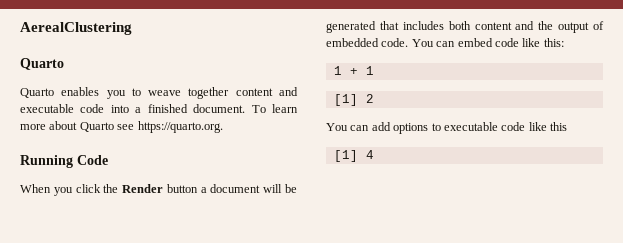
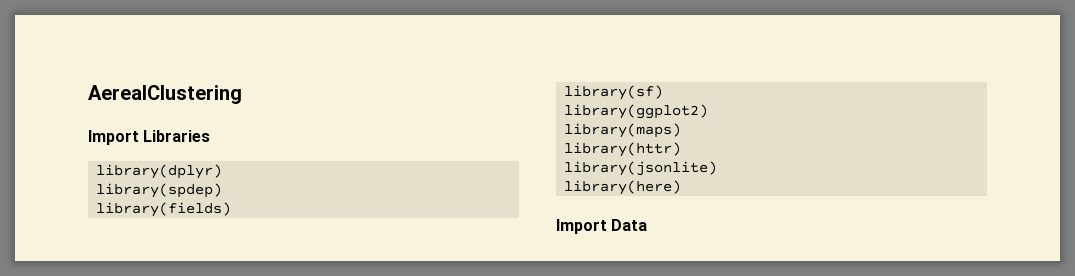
  AerealClustering
- Quarto
- Quarto enables you to weave together content and executable code into a finished document. To learn more about Quarto see https://quarto.org.
- Running Code
- When you click the Render button a document will be generated that includes both content and the output of embedded code. You can embed code like this:
- 1 + 1
- [1] 2
- You can add options to executable code like this
- [1] 4
+ Import Libraries
+ library(dplyr)
+ library(spdep)
+ library(fields)
+ library(sf)
+ library(ggplot2)
+ library(maps)
+ library(httr)
+ library(jsonlite)
+ library(here)
+ Import Data

